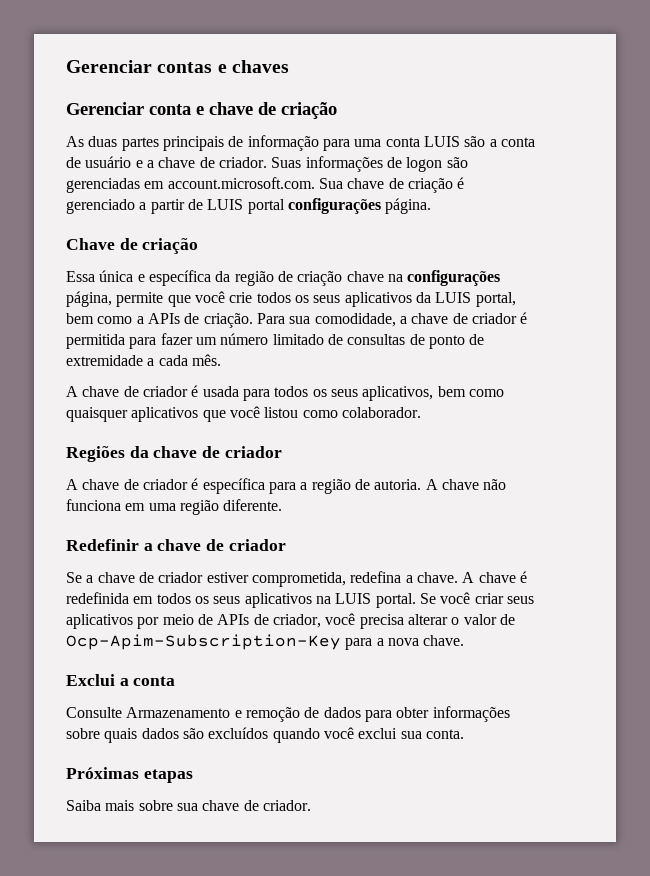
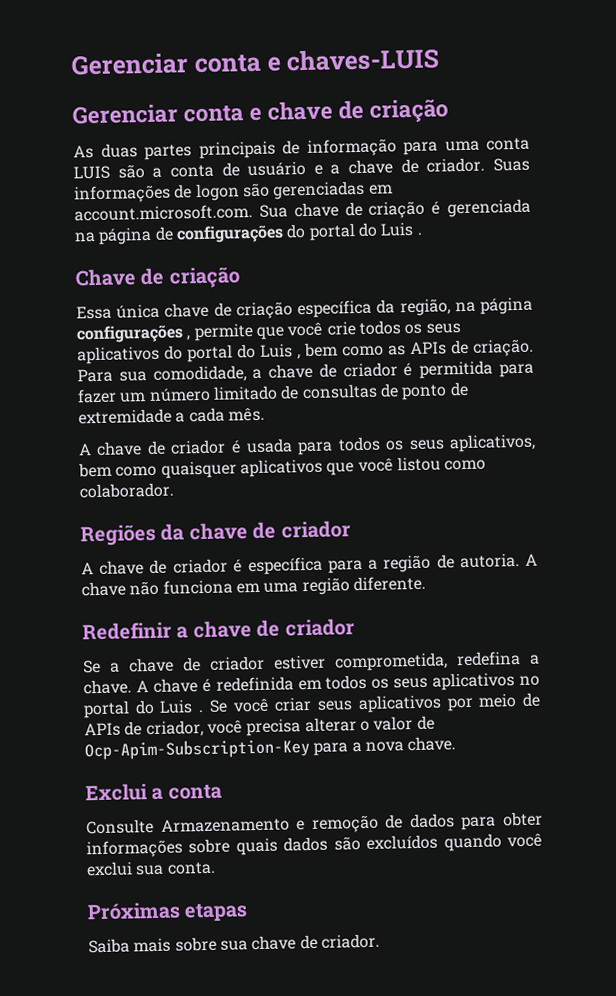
- Gerenciar contas e chaves
+ Gerenciar conta e chaves-LUIS
- Suas informações de logon são gerenciadas em account.microsoft.com. Sua chave de criação é gerenciado a partir de LUIS portal configurações página.
+ Suas informações de logon são gerenciadas em account.microsoft.com. Sua chave de criação é gerenciada na página de configurações do portal do Luis .
- Essa única e específica da região de criação chave na configurações página, permite que você crie todos os seus aplicativos da LUIS portal, bem como a APIs de criação.
+ Essa única chave de criação específica da região, na página configurações , permite que você crie todos os seus aplicativos do portal do Luis , bem como as APIs de criação.
- A chave é redefinida em todos os seus aplicativos na LUIS portal.
+ A chave é redefinida em todos os seus aplicativos no portal do Luis .

